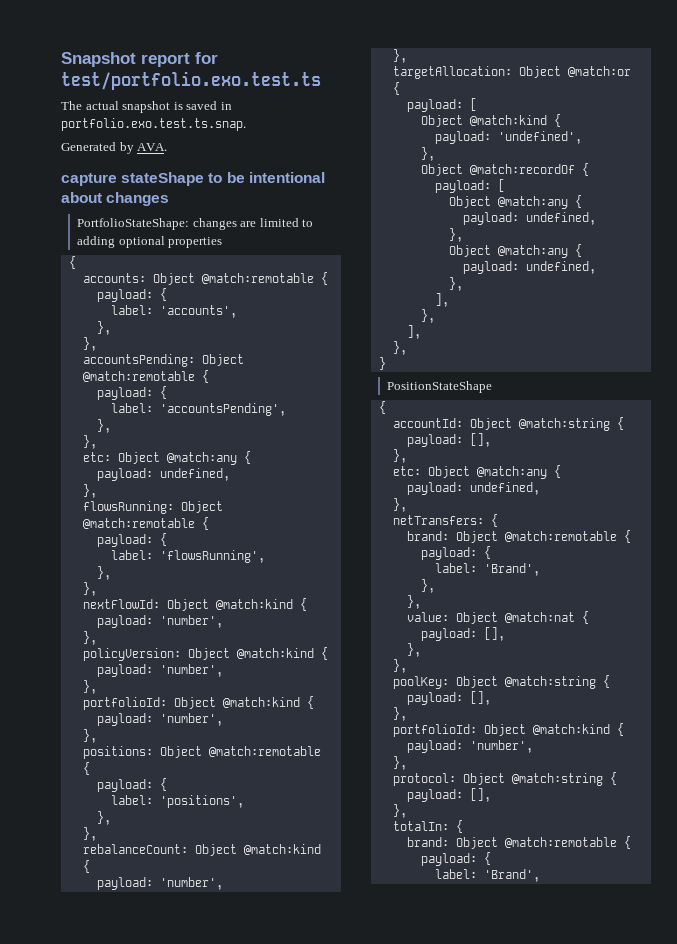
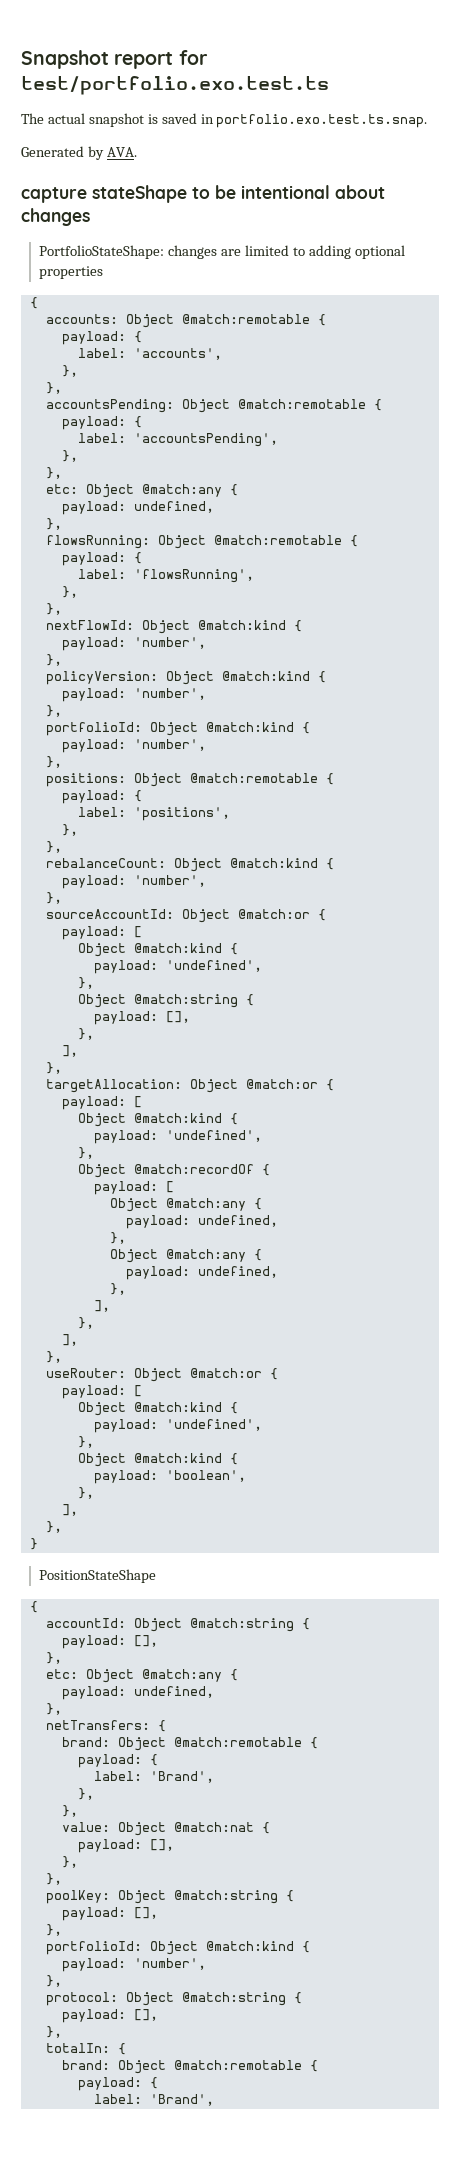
+ sourceAccountId: Object @match:or {
+ payload: [
+ Object @match:kind {
+ payload: 'undefined',
+ },
+ Object @match:string {
+ payload: [],
+ },
+ ],
+ },
+ useRouter: Object @match:or {
+ payload: [
+ Object @match:kind {
+ payload: 'undefined',
+ },
+ Object @match:kind {
+ payload: 'boolean',
+ },
+ ],
+ },

